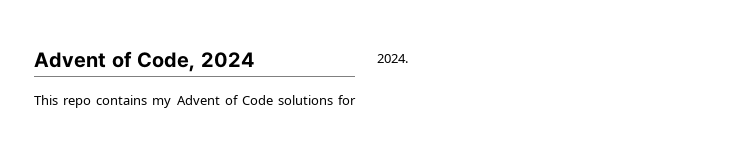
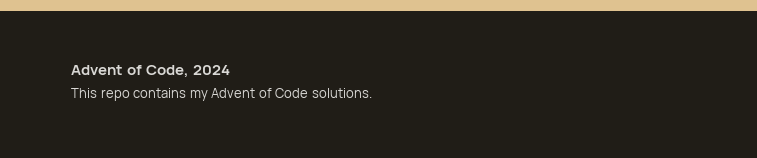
- This repo contains my Advent of Code solutions for 2024.
+ This repo contains my Advent of Code solutions.

